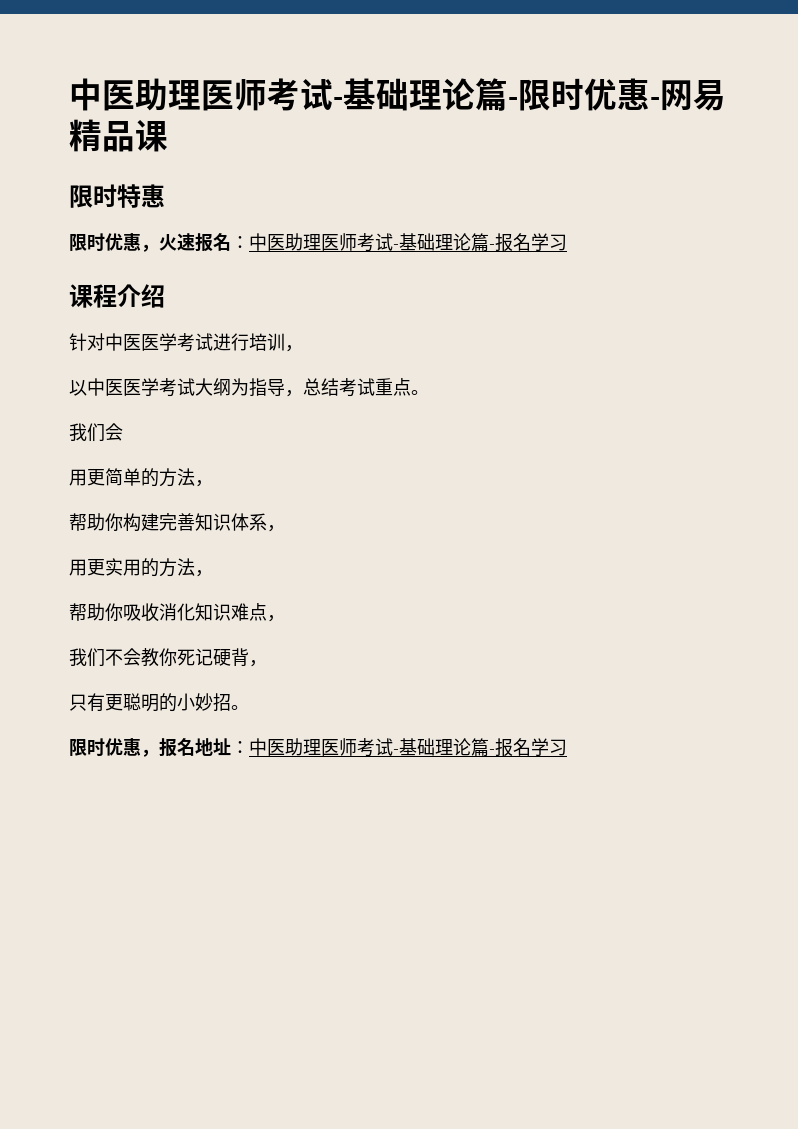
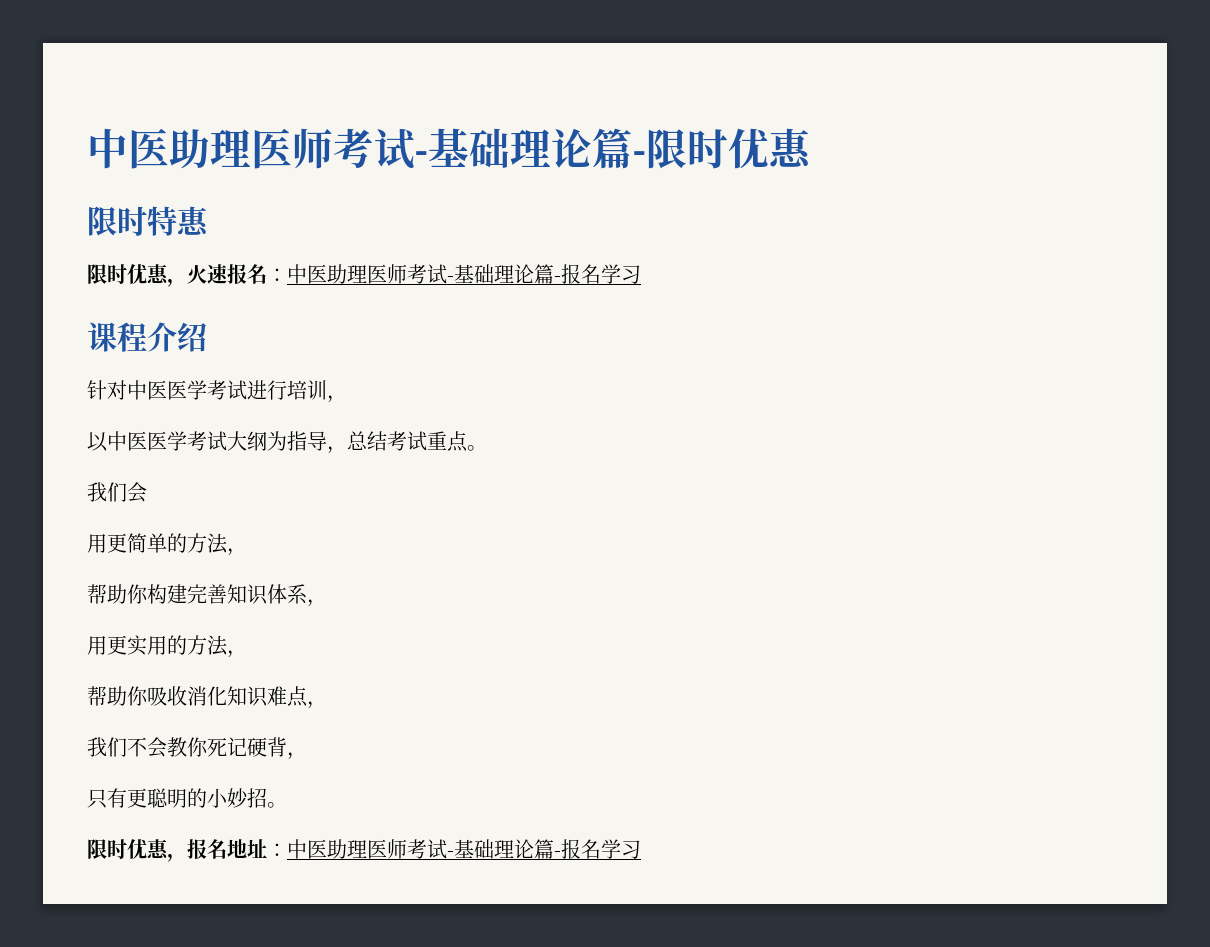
- 中医助理医师考试-基础理论篇-限时优惠-网易精品课
+ 中医助理医师考试-基础理论篇-限时优惠

